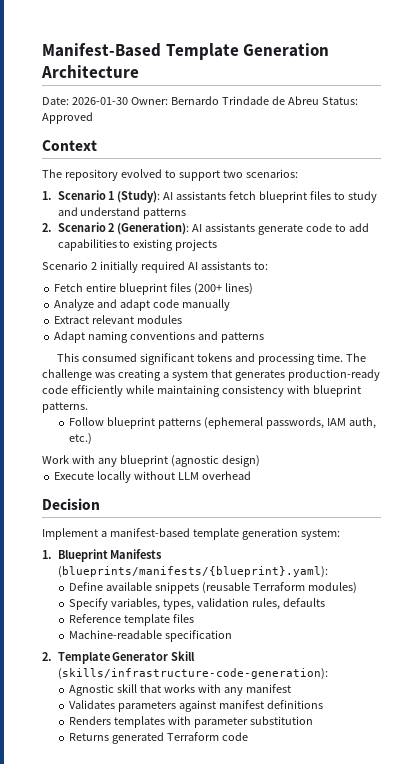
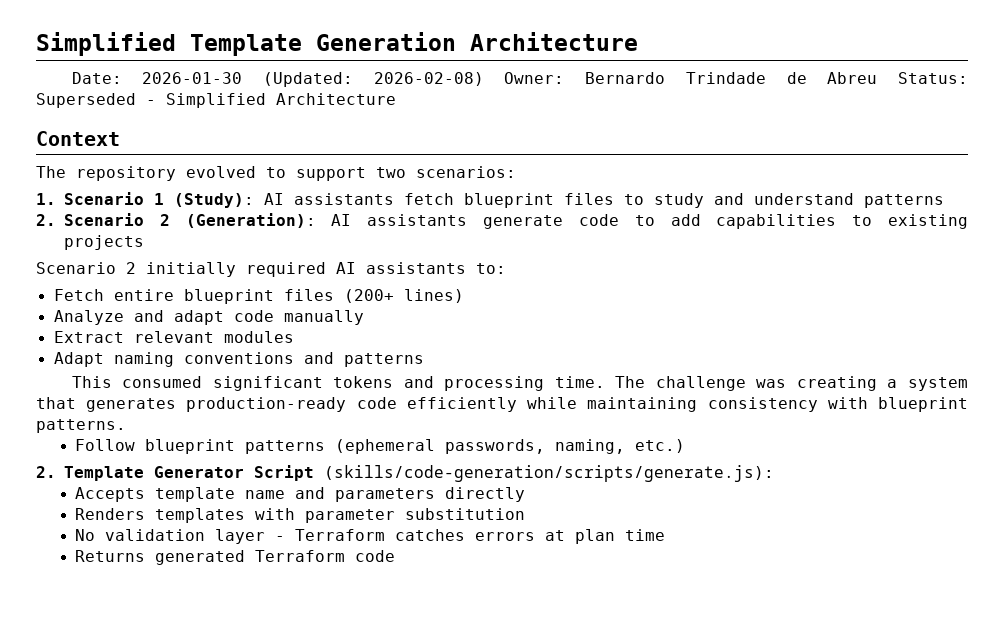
- Manifest-Based Template Generation Architecture
+ Simplified Template Generation Architecture
- Date: 2026-01-30 Owner: Bernardo Trindade de Abreu Status: Approved
+ Date: 2026-01-30 (Updated: 2026-02-08) Owner: Bernardo Trindade de Abreu Status: Superseded - Simplified Architecture
- Follow blueprint patterns (ephemeral passwords, IAM auth, etc.)
+ Follow blueprint patterns (ephemeral passwords, naming, etc.)
- Work with any blueprint (agnostic design)
- Execute locally without LLM overhead
- Decision
- Implement a manifest-based template generation system:
- 1. Blueprint Manifests (blueprints/manifests/{blueprint}.yaml):
- Define available snippets (reusable Terraform modules)
- Specify variables, types, validation rules, defaults
- Reference template files
- Machine-readable specification
- 2. Template Generator Skill (skills/infrastructure-code-generation):
- Agnostic skill that works with any manifest
- Validates parameters against manifest definitions
+ 2. Template Generator Script (skills/code-generation/scripts/generate.js):
+ Accepts template name and parameters directly
+ No validation layer - Terraform catches errors at plan time

